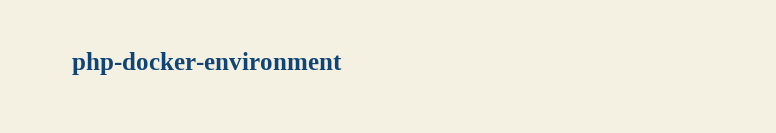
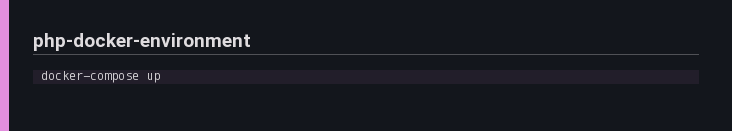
+ docker-compose up

